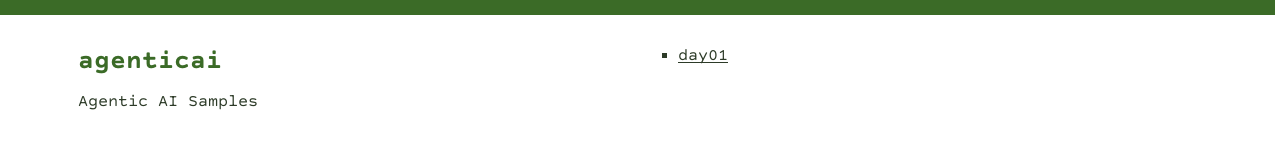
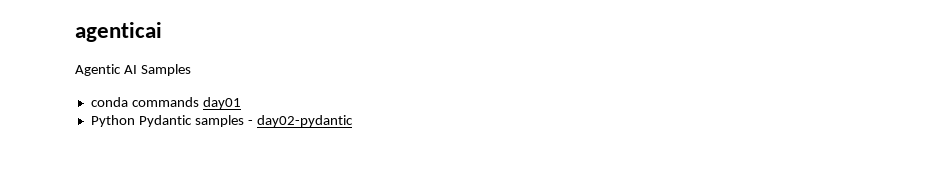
- day01
+ conda commands day01
+ Python Pydantic samples - day02-pydantic

